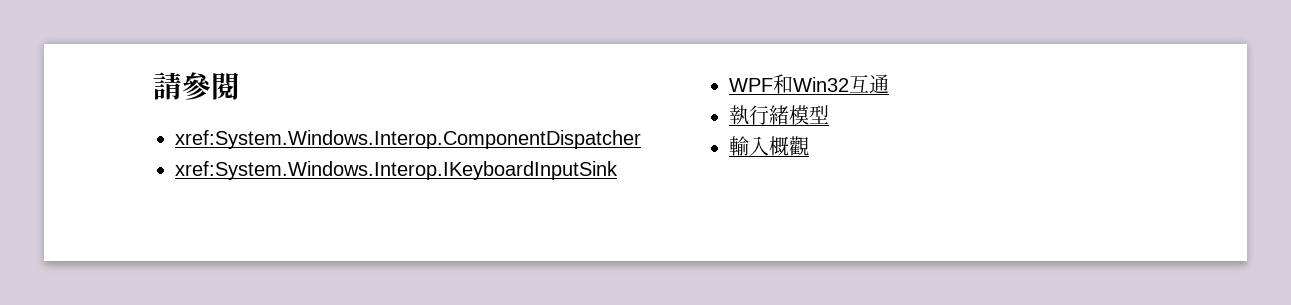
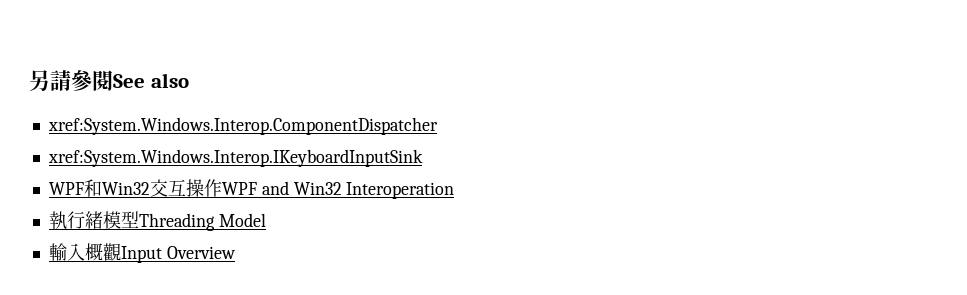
- 請參閱
+ 另請參閱See also
- WPF和Win32互通
+ WPF和Win32交互操作WPF and Win32 Interoperation
- 執行緒模型
+ 執行緒模型Threading Model
- 輸入概觀
+ 輸入概觀Input Overview

